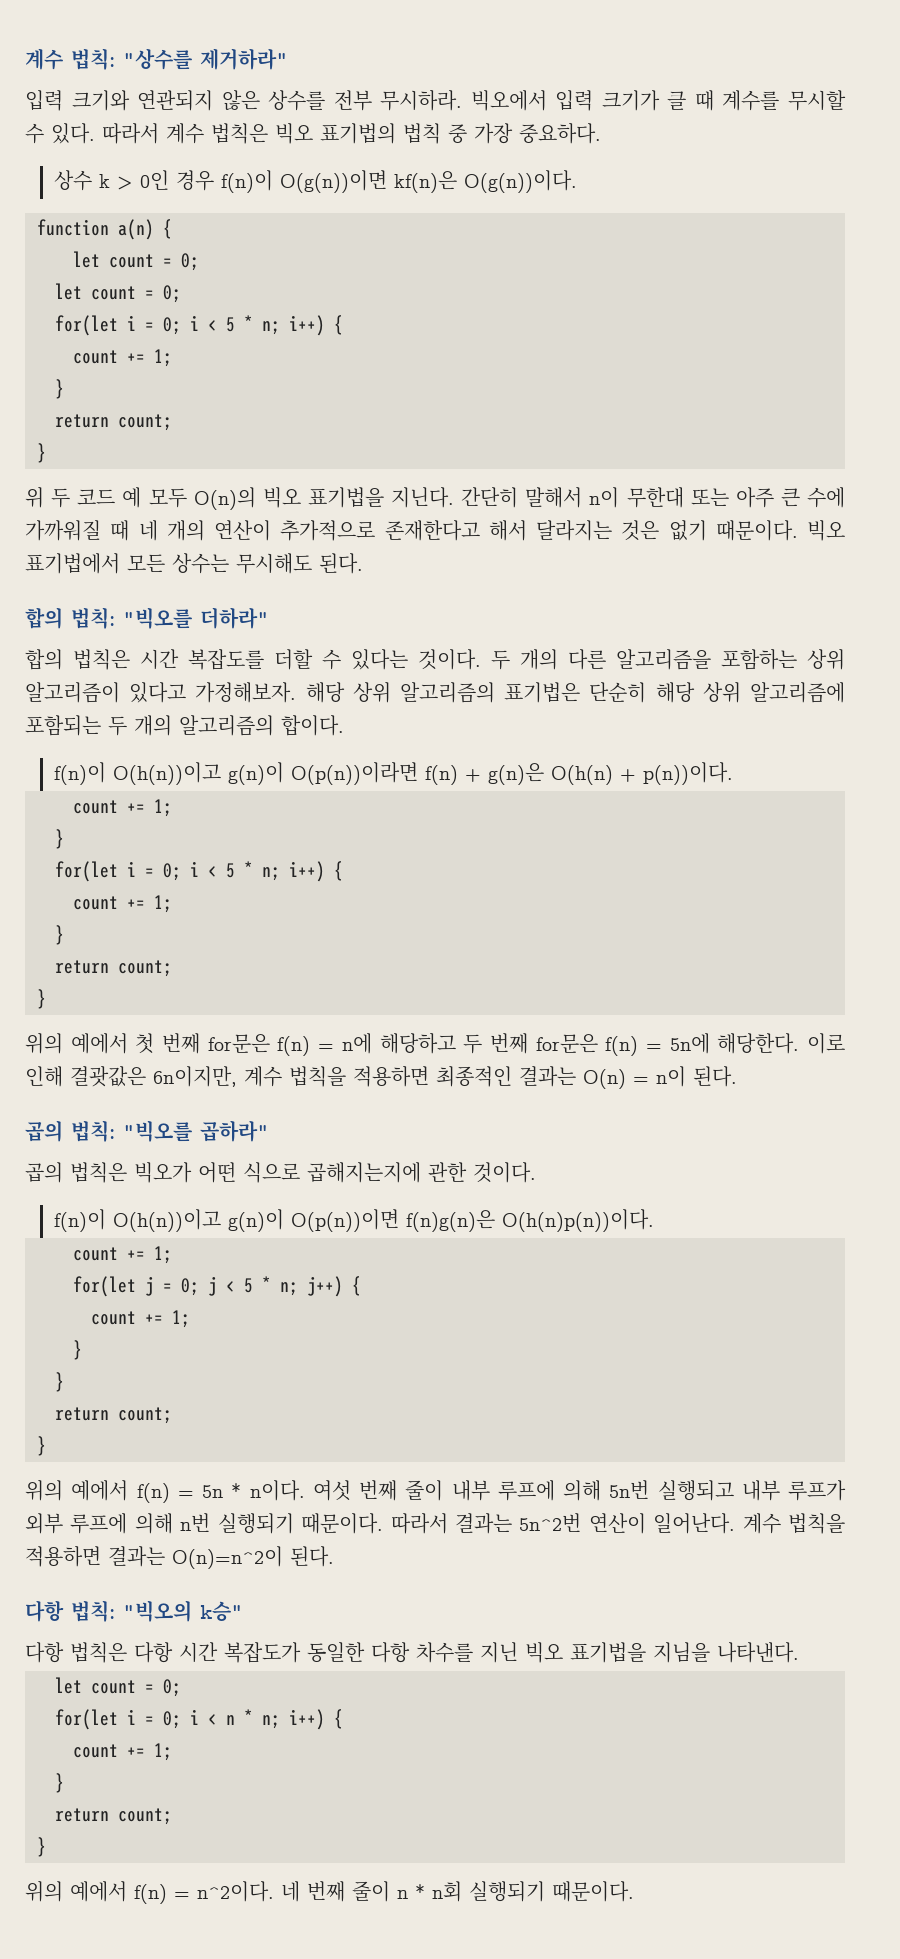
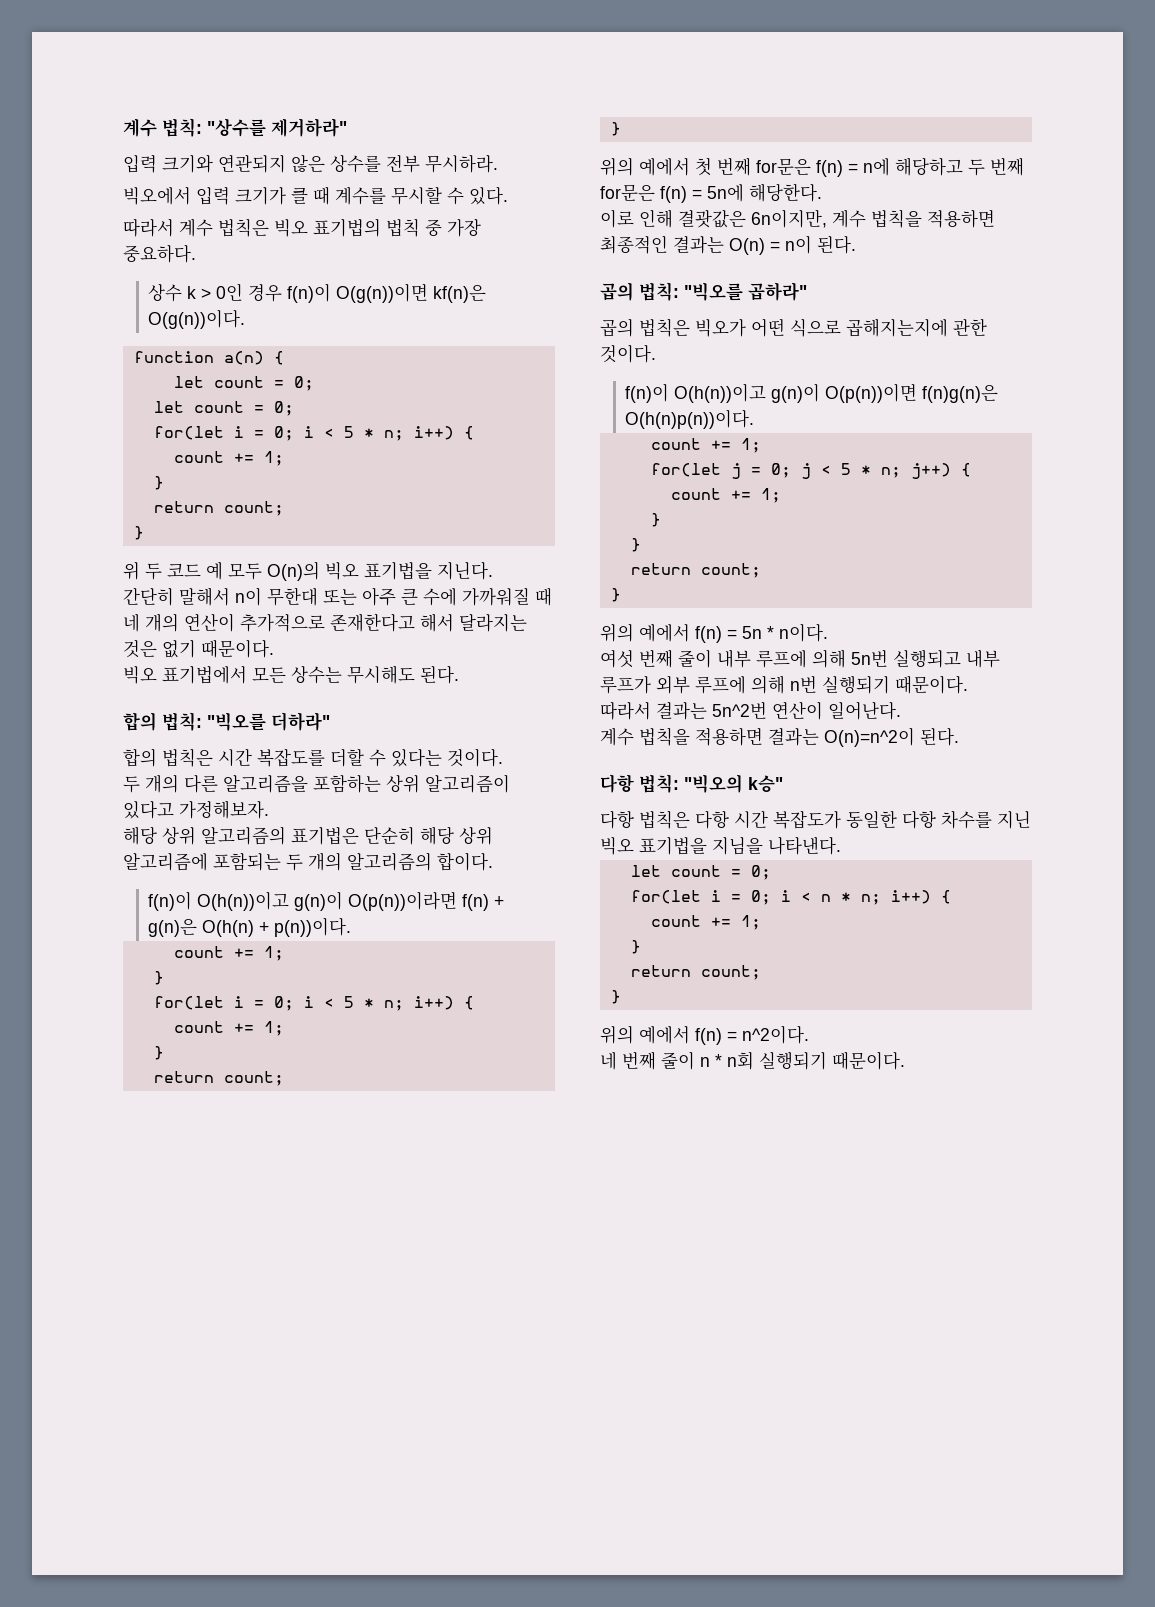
- 입력 크기와 연관되지 않은 상수를 전부 무시하라. 빅오에서 입력 크기가 클 때 계수를 무시할 수 있다. 따라서 계수 법칙은 빅오 표기법의 법칙 중 가장 중요하다.
+ 입력 크기와 연관되지 않은 상수를 전부 무시하라.
+ 빅오에서 입력 크기가 클 때 계수를 무시할 수 있다.
+ 따라서 계수 법칙은 빅오 표기법의 법칙 중 가장 중요하다.
- 위 두 코드 예 모두 O(n)의 빅오 표기법을 지닌다. 간단히 말해서 n이 무한대 또는 아주 큰 수에 가까워질 때 네 개의 연산이 추가적으로 존재한다고 해서 달라지는 것은 없기 때문이다. 빅오 표기법에서 모든 상수는 무시해도 된다.
+ 위 두 코드 예 모두 O(n)의 빅오 표기법을 지닌다.
+ 간단히 말해서 n이 무한대 또는 아주 큰 수에 가까워질 때 네 개의 연산이 추가적으로 존재한다고 해서 달라지는 것은 없기 때문이다.
+ 빅오 표기법에서 모든 상수는 무시해도 된다.
- 합의 법칙은 시간 복잡도를 더할 수 있다는 것이다. 두 개의 다른 알고리즘을 포함하는 상위 알고리즘이 있다고 가정해보자. 해당 상위 알고리즘의 표기법은 단순히 해당 상위 알고리즘에 포함되는 두 개의 알고리즘의 합이다.
+ 합의 법칙은 시간 복잡도를 더할 수 있다는 것이다.
+ 두 개의 다른 알고리즘을 포함하는 상위 알고리즘이 있다고 가정해보자.
+ 해당 상위 알고리즘의 표기법은 단순히 해당 상위 알고리즘에 포함되는 두 개의 알고리즘의 합이다.
- 위의 예에서 첫 번째 for문은 f(n) = n에 해당하고 두 번째 for문은 f(n) = 5n에 해당한다. 이로 인해 결괏값은 6n이지만, 계수 법칙을 적용하면 최종적인 결과는 O(n) = n이 된다.
+ 위의 예에서 첫 번째 for문은 f(n) = n에 해당하고 두 번째 for문은 f(n) = 5n에 해당한다.
+ 이로 인해 결괏값은 6n이지만, 계수 법칙을 적용하면 최종적인 결과는 O(n) = n이 된다.
- 위의 예에서 f(n) = 5n * n이다. 여섯 번째 줄이 내부 루프에 의해 5n번 실행되고 내부 루프가 외부 루프에 의해 n번 실행되기 때문이다. 따라서 결과는 5n^2번 연산이 일어난다. 계수 법칙을 적용하면 결과는 O(n)=n^2이 된다.
+ 위의 예에서 f(n) = 5n * n이다.
+ 여섯 번째 줄이 내부 루프에 의해 5n번 실행되고 내부 루프가 외부 루프에 의해 n번 실행되기 때문이다.
+ 따라서 결과는 5n^2번 연산이 일어난다.
+ 계수 법칙을 적용하면 결과는 O(n)=n^2이 된다.
- 위의 예에서 f(n) = n^2이다. 네 번째 줄이 n * n회 실행되기 때문이다.
+ 위의 예에서 f(n) = n^2이다.
+ 네 번째 줄이 n * n회 실행되기 때문이다.

